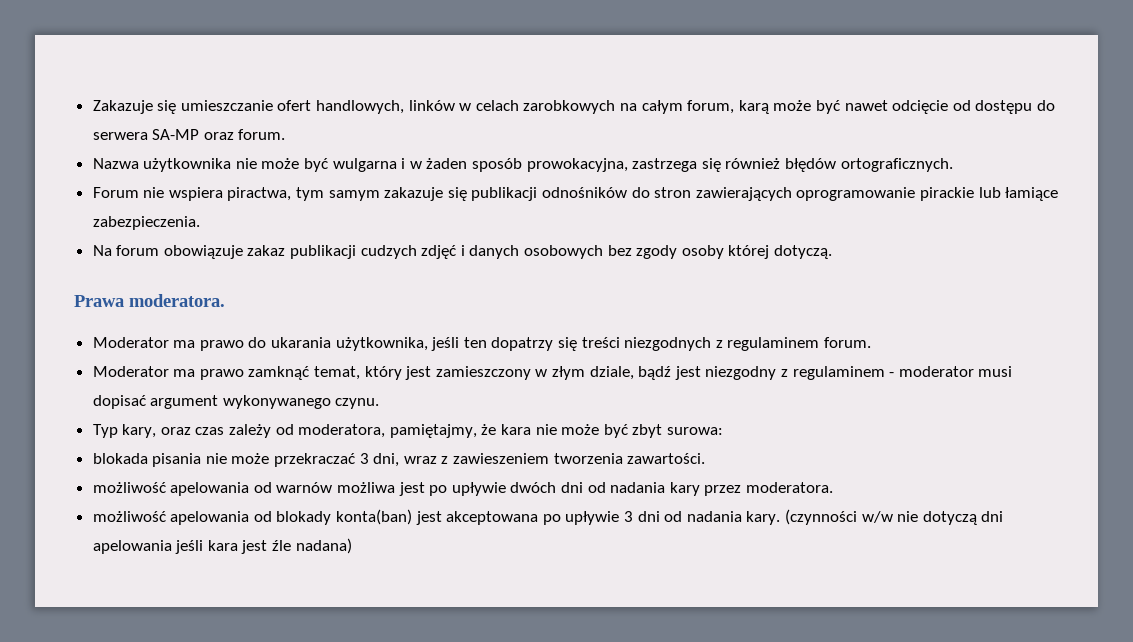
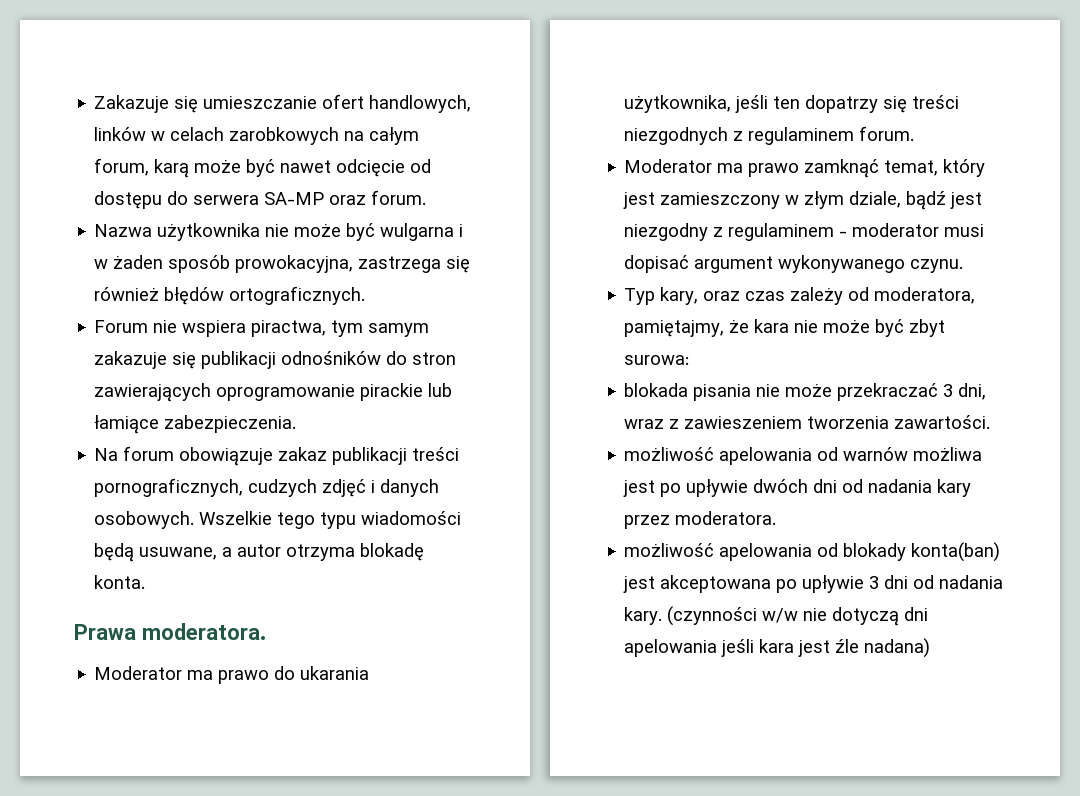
- Na forum obowiązuje zakaz publikacji cudzych zdjęć i danych osobowych bez zgody osoby której dotyczą.
+ Na forum obowiązuje zakaz publikacji treści pornograficznych, cudzych zdjęć i danych osobowych. Wszelkie tego typu wiadomości będą usuwane, a autor otrzyma blokadę konta.

